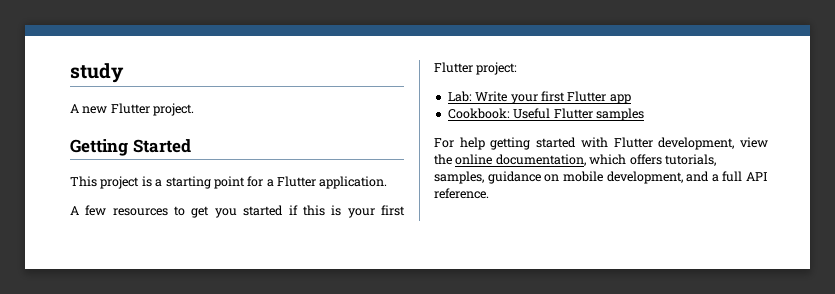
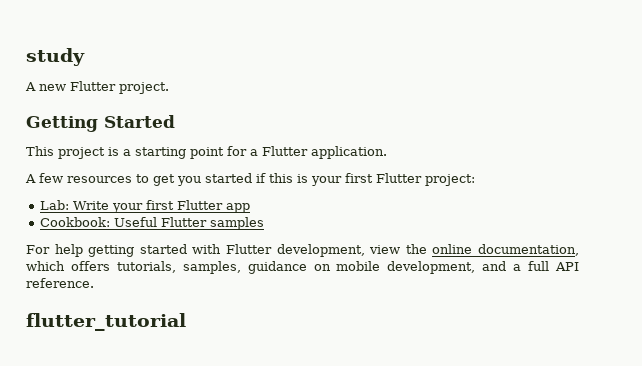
+ flutter_tutorial

